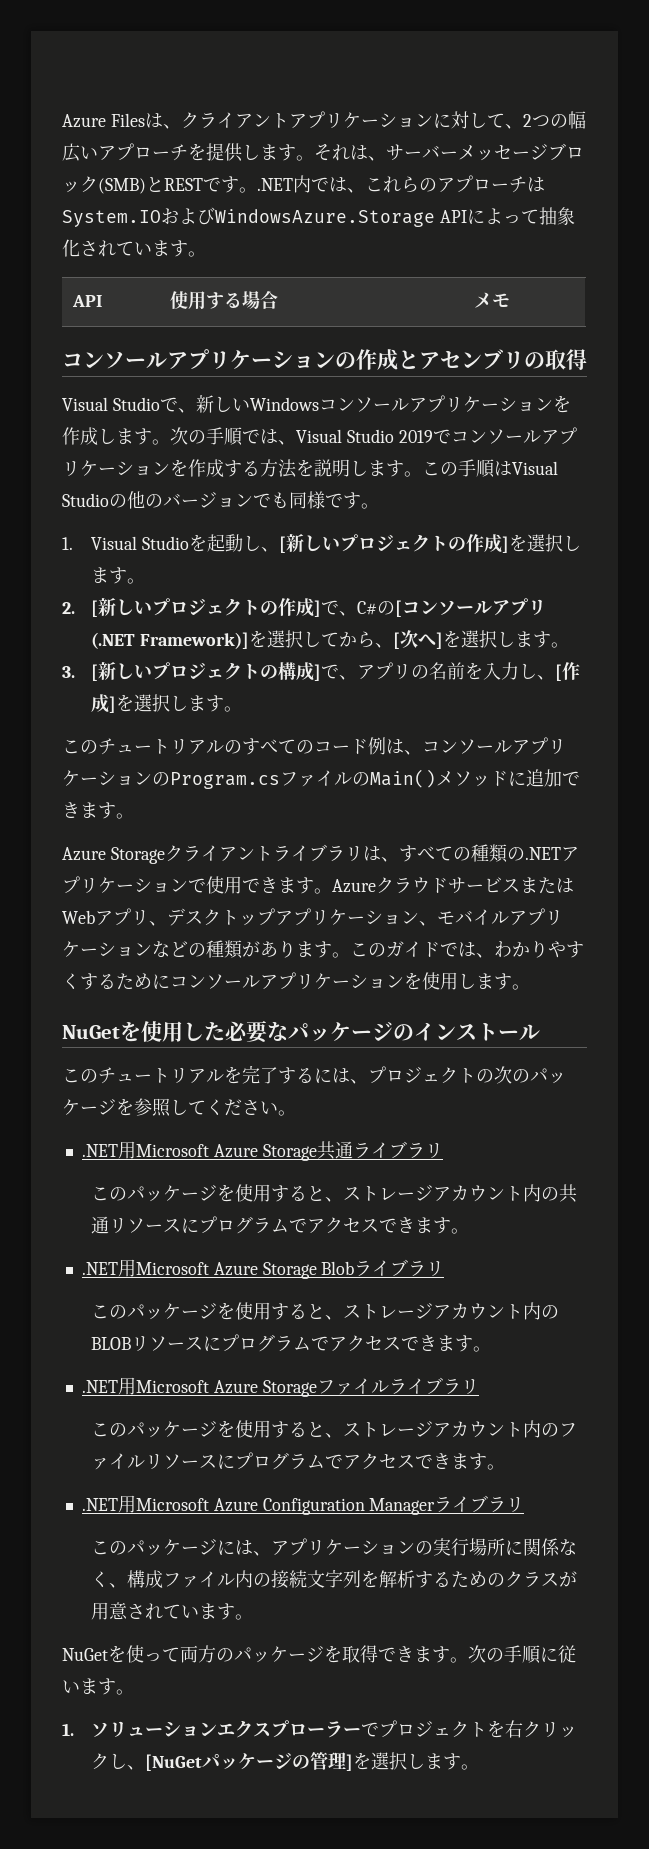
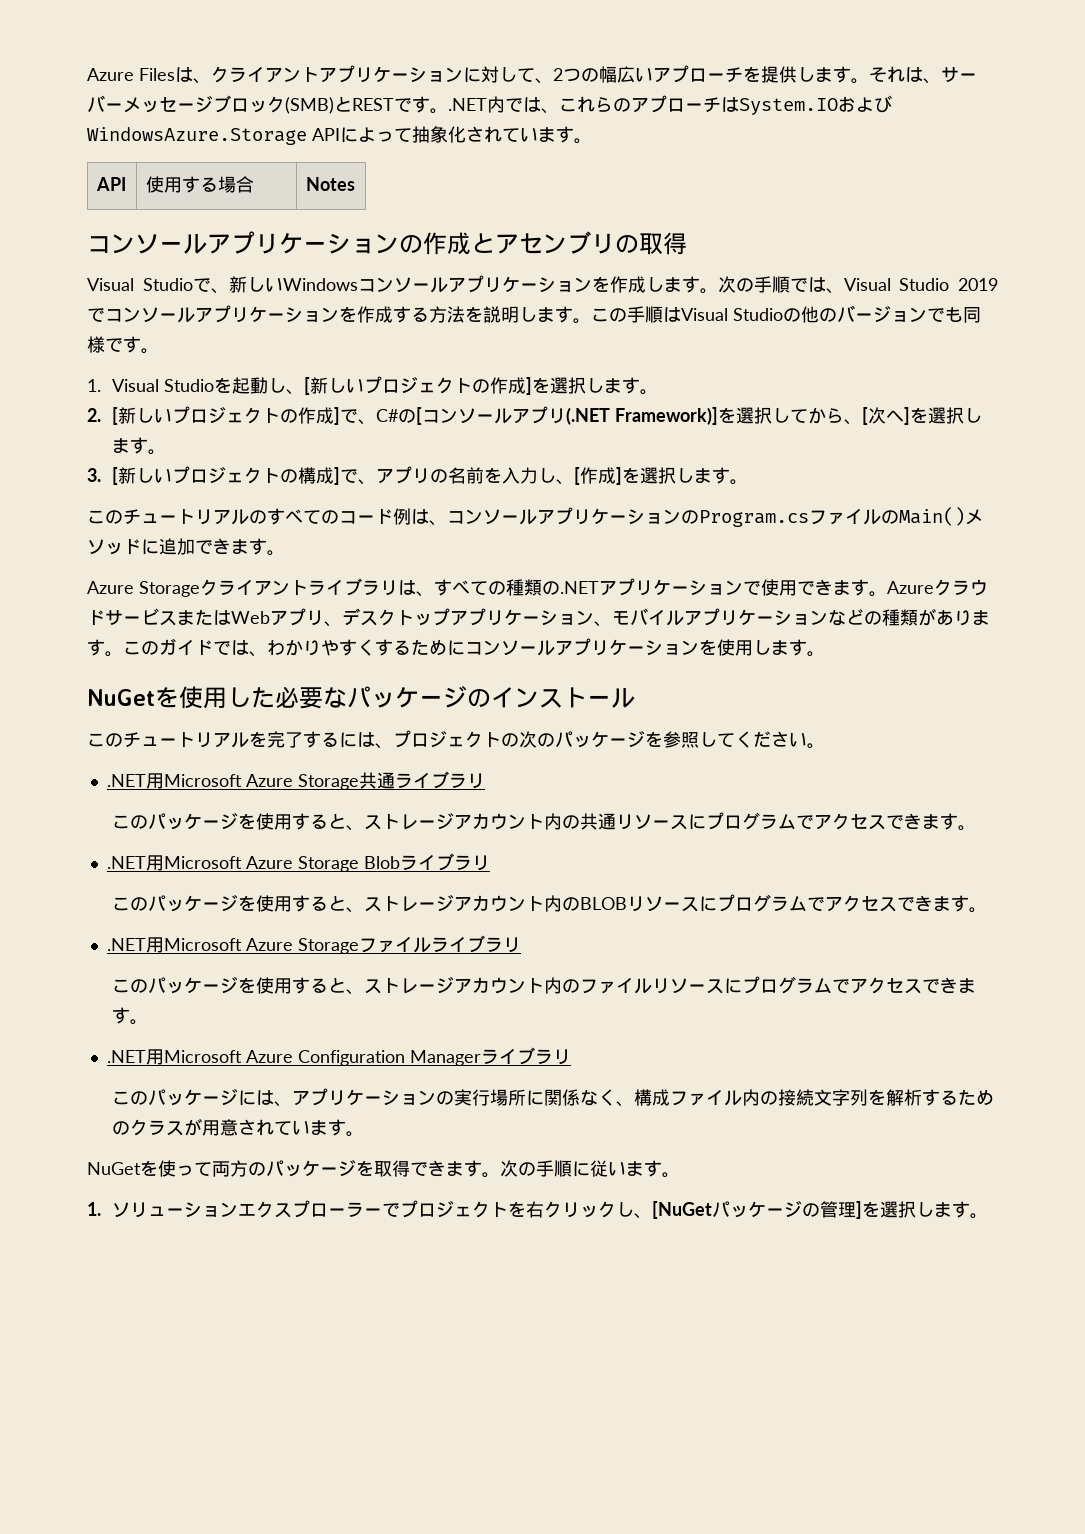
- API | 使用する場合 | メモ
+ API | 使用する場合 | Notes

